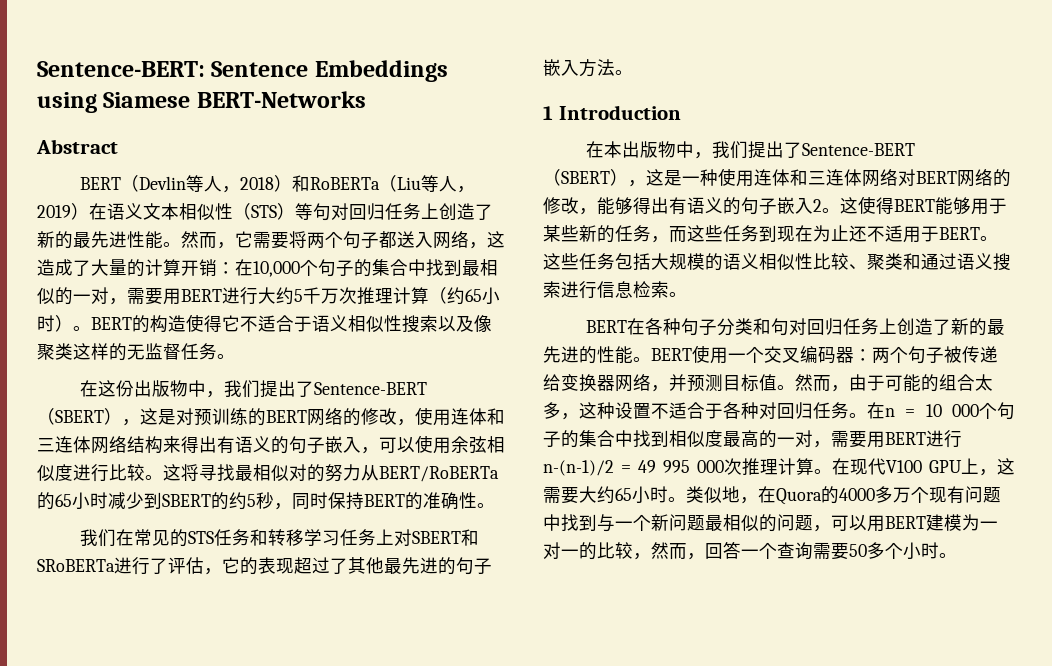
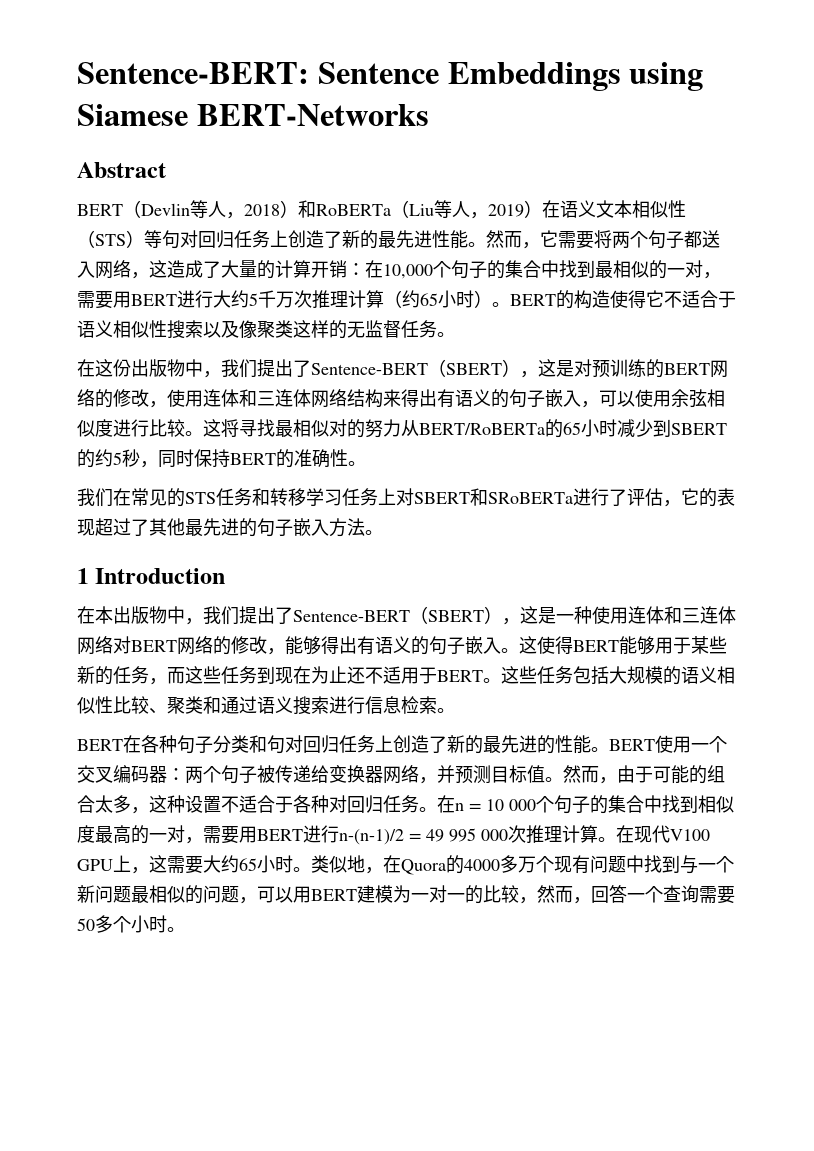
- 在本出版物中，我们提出了Sentence-BERT（SBERT），这是一种使用连体和三连体网络对BERT网络的修改，能够得出有语义的句子嵌入2。
+ 在本出版物中，我们提出了Sentence-BERT（SBERT），这是一种使用连体和三连体网络对BERT网络的修改，能够得出有语义的句子嵌入。

